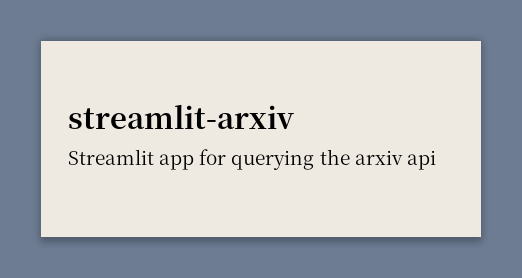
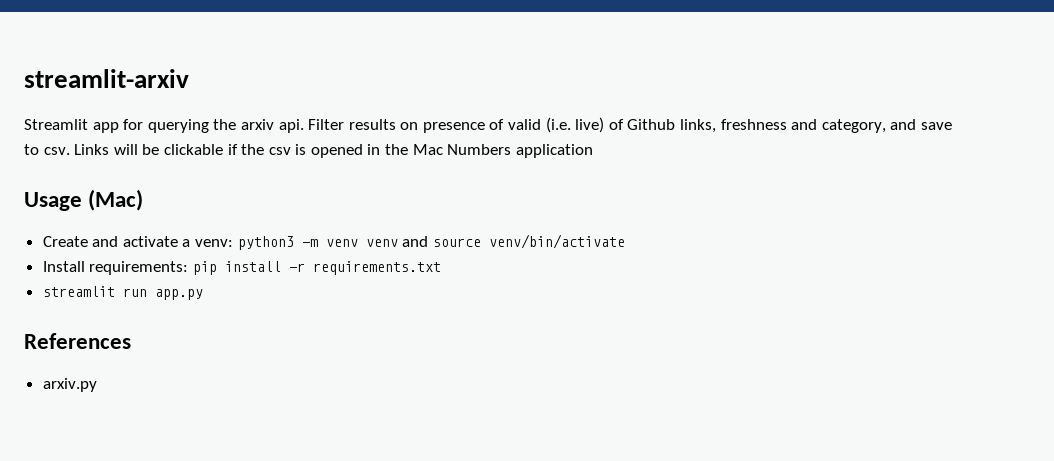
- Streamlit app for querying the arxiv api
+ Streamlit app for querying the arxiv api. Filter results on presence of valid (i.e. live) of Github links, freshness and category, and save to csv. Links will be clickable if the csv is opened in the Mac Numbers application
+ Usage (Mac)
+ Create and activate a venv: python3 -m venv venv and source venv/bin/activate
+ Install requirements: pip install -r requirements.txt
+ streamlit run app.py
+ References
+ arxiv.py

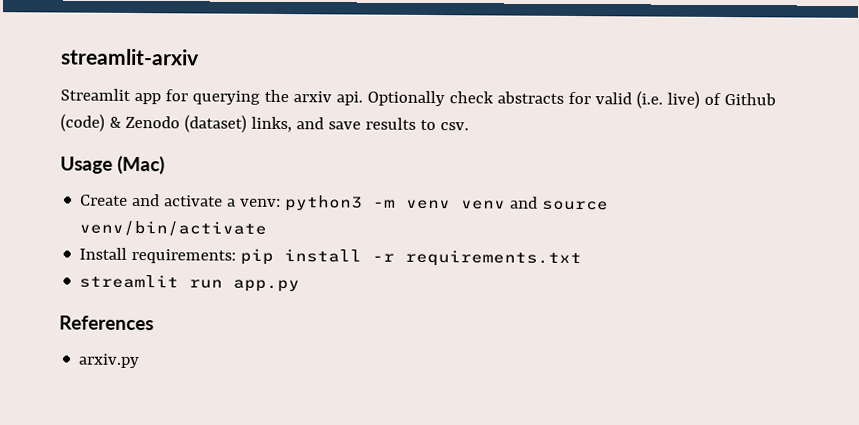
- Filter results on presence of valid (i.e. live) of Github links, freshness and category, and save to csv. Links will be clickable if the csv is opened in the Mac Numbers application
+ Optionally check abstracts for valid (i.e. live) of Github (code) & Zenodo (dataset) links, and save results to csv.

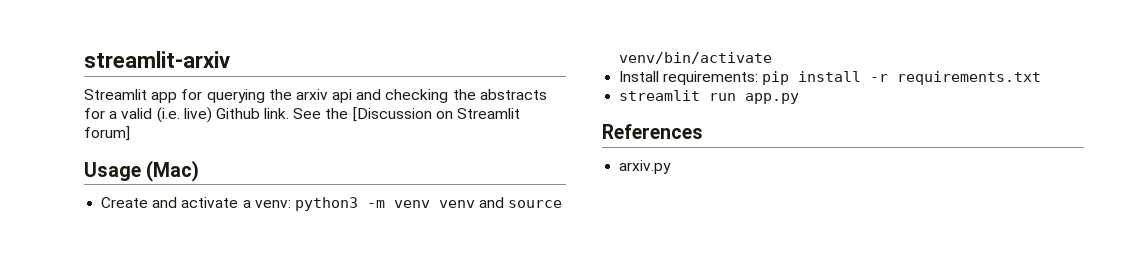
- Streamlit app for querying the arxiv api. Optionally check abstracts for valid (i.e. live) of Github (code) & Zenodo (dataset) links, and save results to csv.
+ Streamlit app for querying the arxiv api and checking the abstracts for a valid (i.e. live) Github link. See the [Discussion on Streamlit forum]

